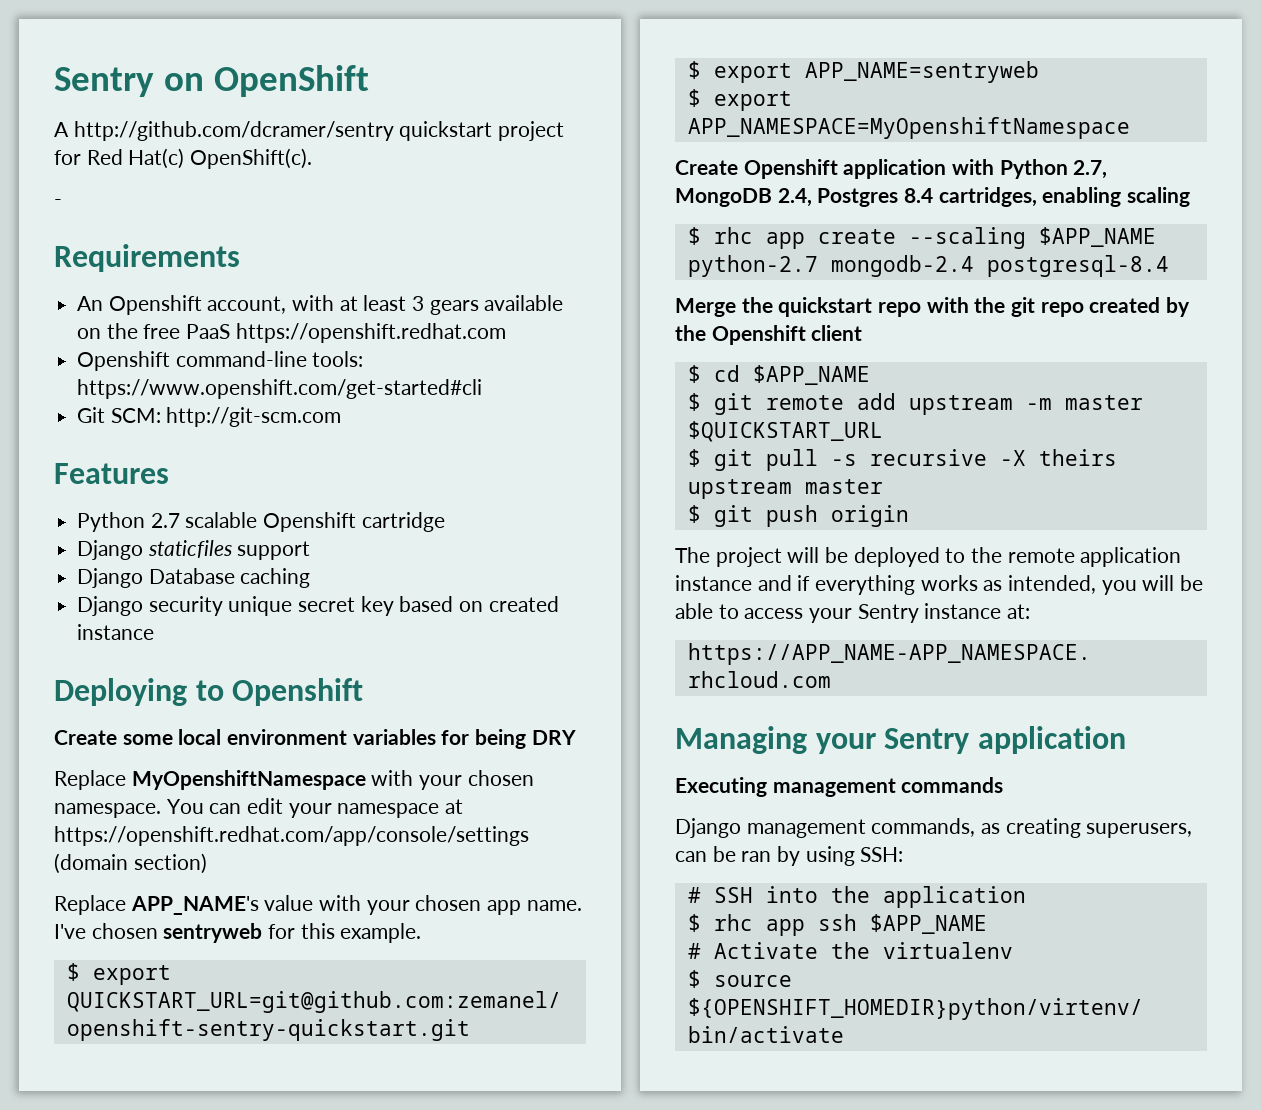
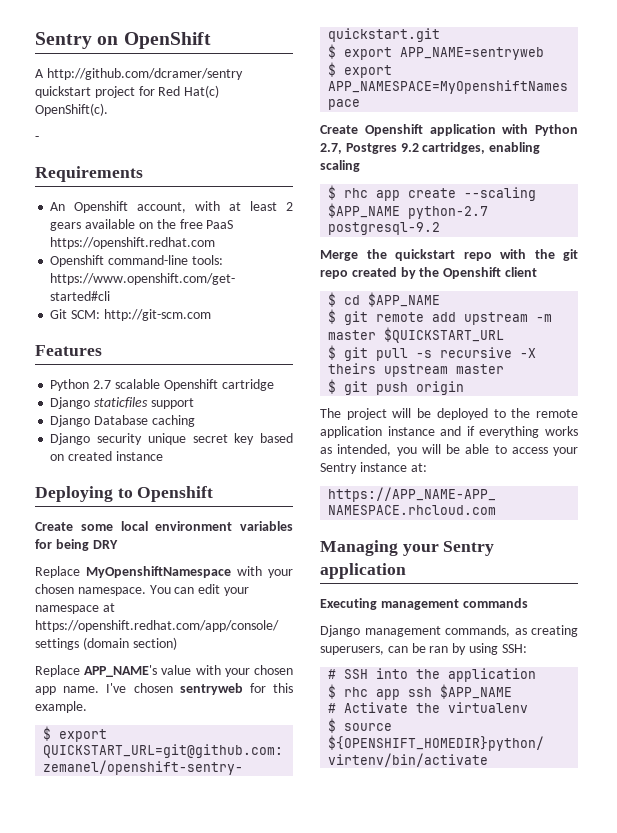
- An Openshift account, with at least 3 gears available on the free PaaS https://openshift.redhat.com
+ An Openshift account, with at least 2 gears available on the free PaaS https://openshift.redhat.com
- Create Openshift application with Python 2.7, MongoDB 2.4, Postgres 8.4 cartridges, enabling scaling
+ Create Openshift application with Python 2.7, Postgres 9.2 cartridges, enabling scaling
- $ rhc app create --scaling $APP_NAME python-2.7 mongodb-2.4 postgresql-8.4
+ $ rhc app create --scaling $APP_NAME python-2.7 postgresql-9.2

